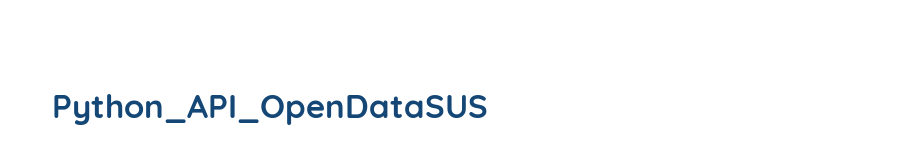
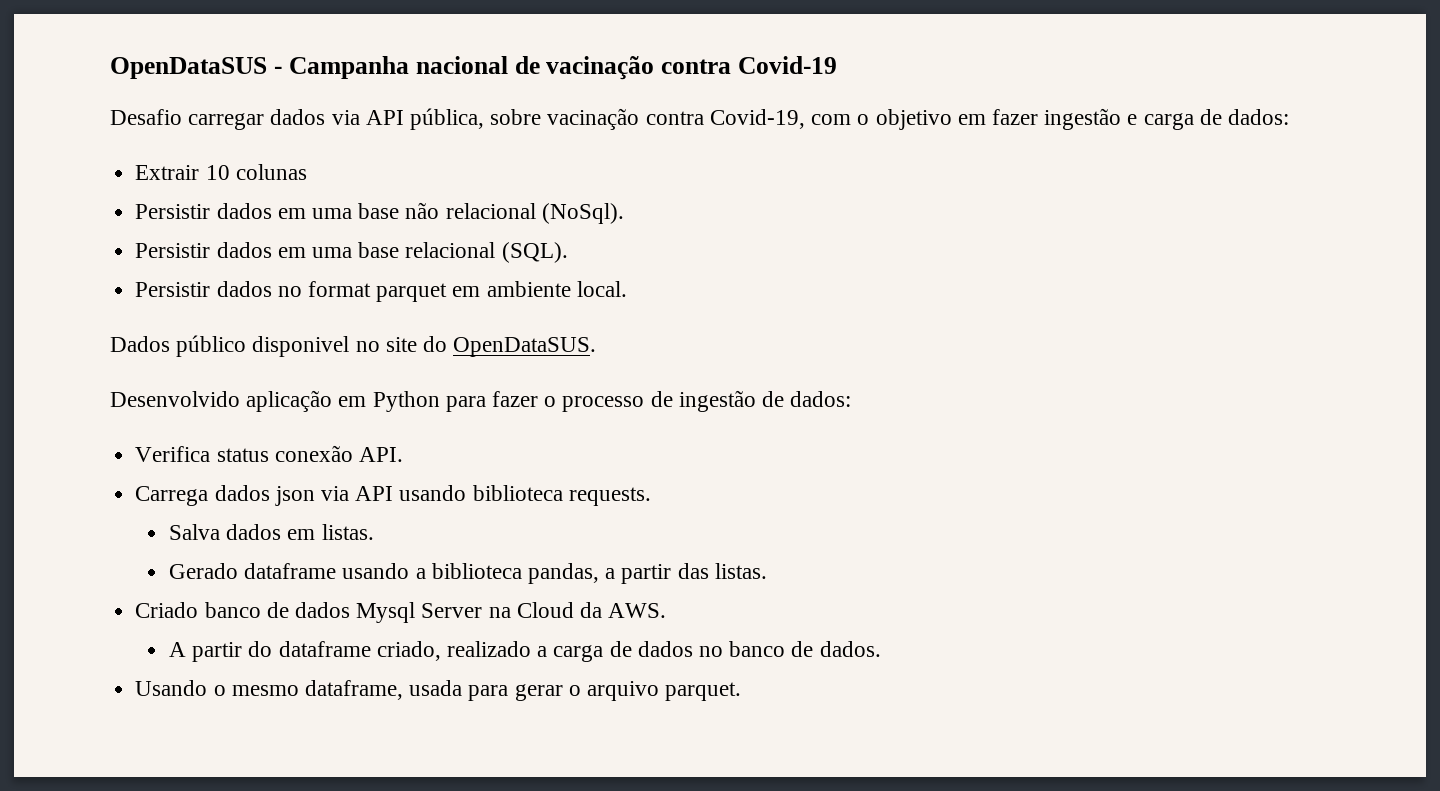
- Python_API_OpenDataSUS
+ OpenDataSUS - Campanha nacional de vacinação contra Covid-19
+ Desafio carregar dados via API pública, sobre vacinação contra Covid-19, com o objetivo em fazer ingestão e carga de dados:
+ Extrair 10 colunas
+ Persistir dados em uma base não relacional (NoSql).
+ Persistir dados em uma base relacional (SQL).
+ Persistir dados no format parquet em ambiente local.
+ Dados público disponivel no site do OpenDataSUS.
+ Desenvolvido aplicação em Python para fazer o processo de ingestão de dados:
+ Verifica status conexão API.
+ Carrega dados json via API usando biblioteca requests.
+ Salva dados em listas.
+ Gerado dataframe usando a biblioteca pandas, a partir das listas.
+ Criado banco de dados Mysql Server na Cloud da AWS.
+ A partir do dataframe criado, realizado a carga de dados no banco de dados.
+ Usando o mesmo dataframe, usada para gerar o arquivo parquet.

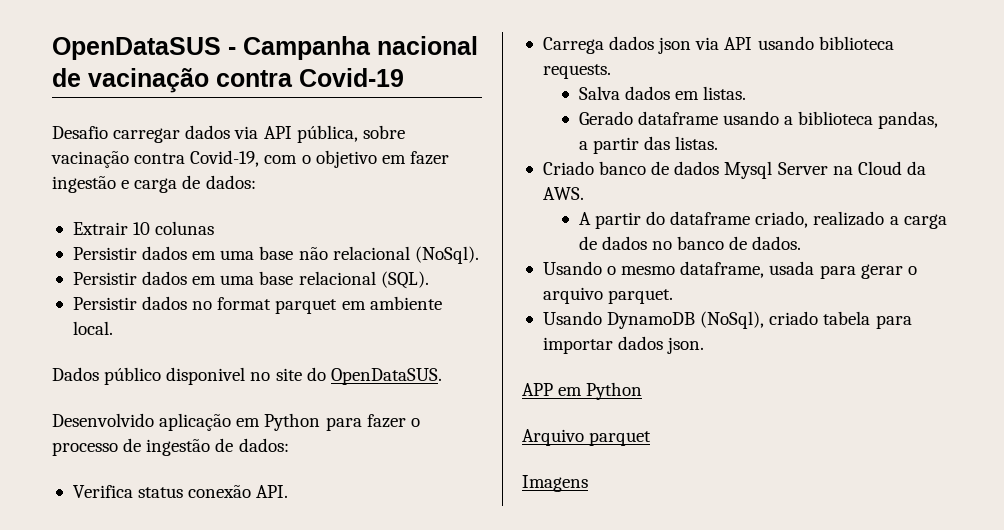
+ Usando DynamoDB (NoSql), criado tabela para importar dados json.
+ APP em Python
+ Arquivo parquet
+ Imagens

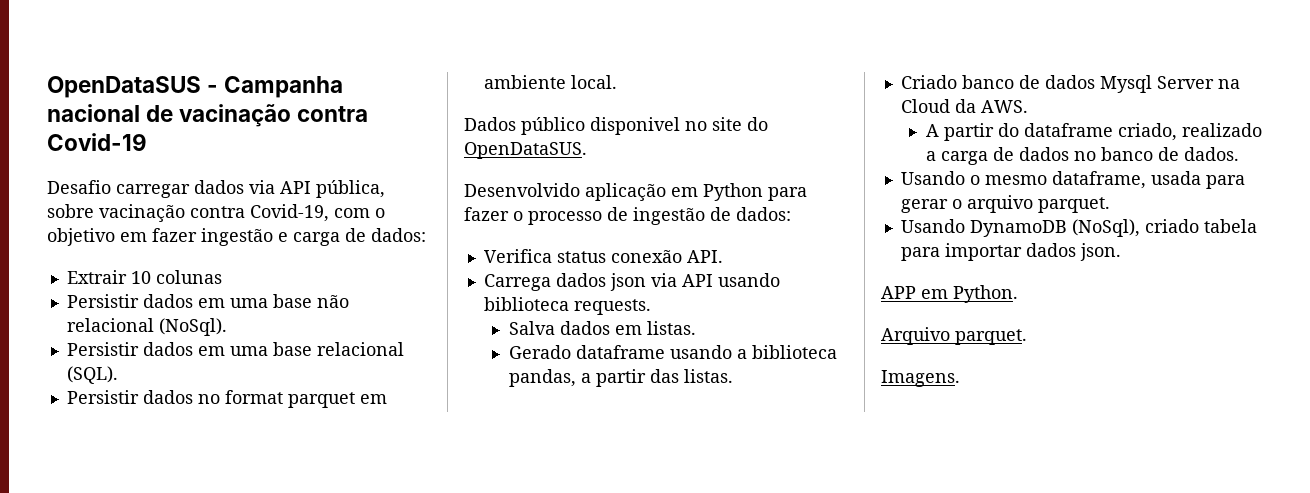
- APP em Python
+ APP em Python.
- Arquivo parquet
- Imagens
+ Arquivo parquet.
+ Imagens.

